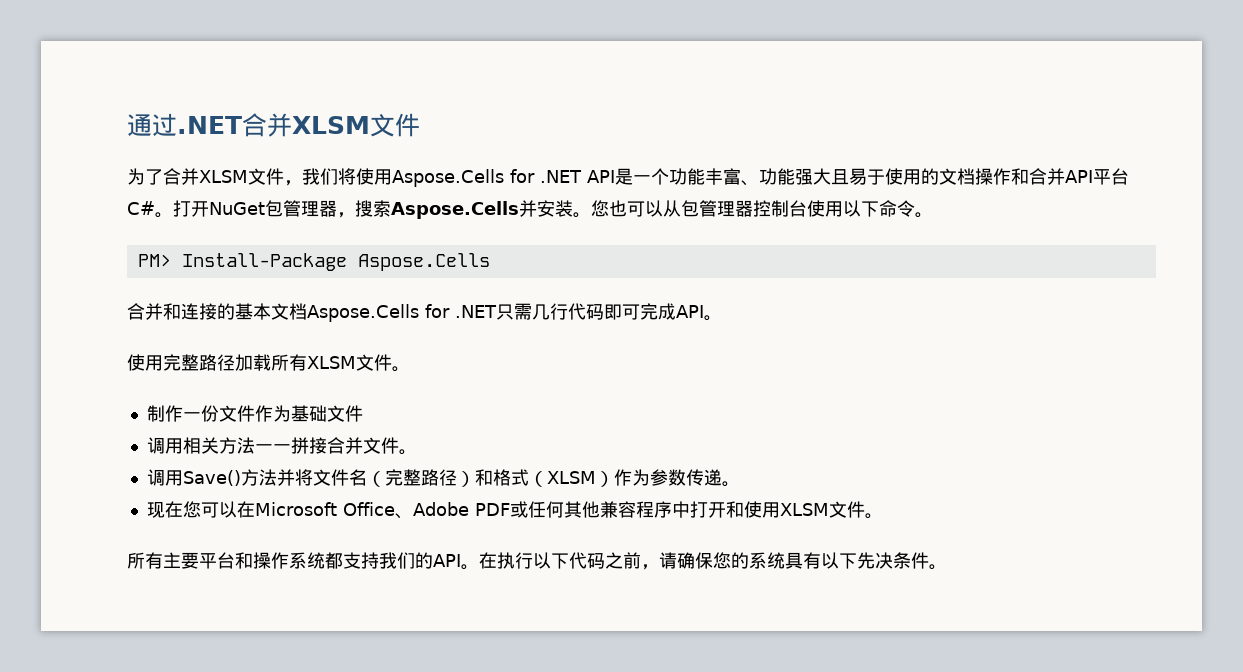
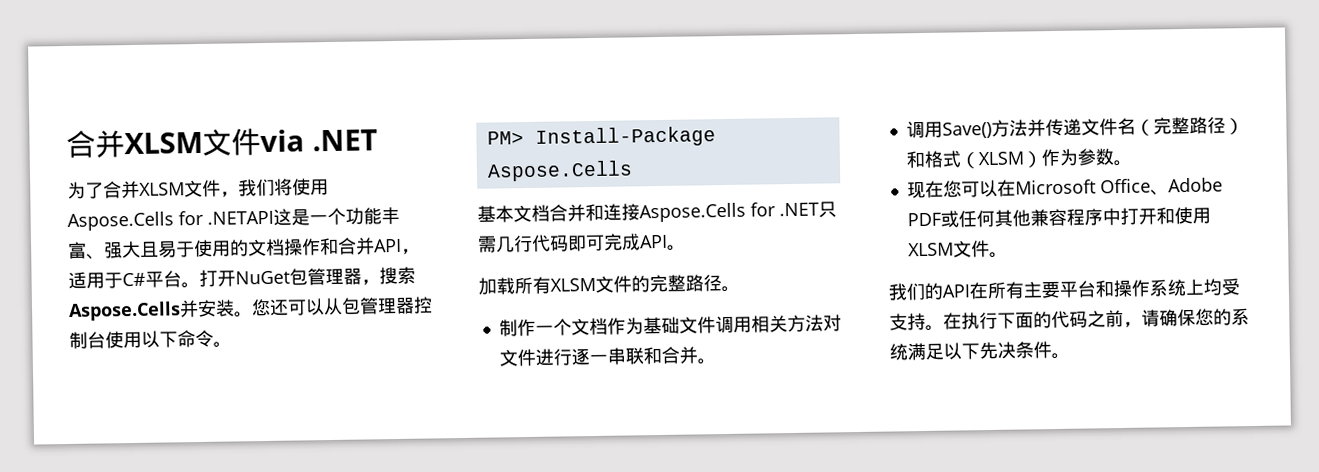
- 通过.NET合并XLSM文件
+ 合并XLSM文件via .NET
- 为了合并XLSM文件，我们将使用Aspose.Cells for .NET API是一个功能丰富、功能强大且易于使用的文档操作和合并API平台C#。
+ 为了合并XLSM文件，我们将使用Aspose.Cells for .NETAPI这是一个功能丰富、强大且易于使用的文档操作和合并API，适用于C#平台。
- 您也可以从包管理器控制台使用以下命令。
+ 您还可以从包管理器控制台使用以下命令。
- 合并和连接的基本文档Aspose.Cells for .NET只需几行代码即可完成API。
+ 基本文档合并和连接Aspose.Cells for .NET只需几行代码即可完成API。
- 使用完整路径加载所有XLSM文件。
+ 加载所有XLSM文件的完整路径。
- 制作一份文件作为基础文件
- 调用相关方法一一拼接合并文件。
+ 制作一个文档作为基础文件调用相关方法对文件进行逐一串联和合并。
- 调用Save()方法并将文件名（完整路径）和格式（XLSM）作为参数传递。
+ 调用Save()方法并传递文件名（完整路径）和格式（XLSM）作为参数。
- 所有主要平台和操作系统都支持我们的API。
+ 我们的API在所有主要平台和操作系统上均受支持。
- 在执行以下代码之前，请确保您的系统具有以下先决条件。
+ 在执行下面的代码之前，请确保您的系统满足以下先决条件。

